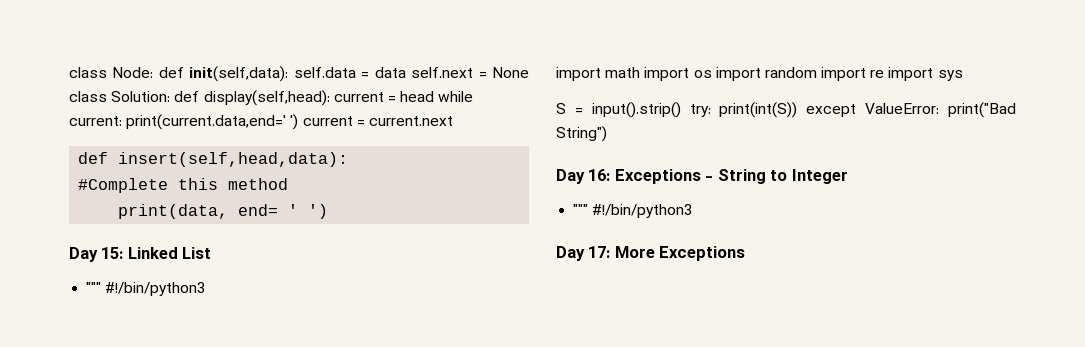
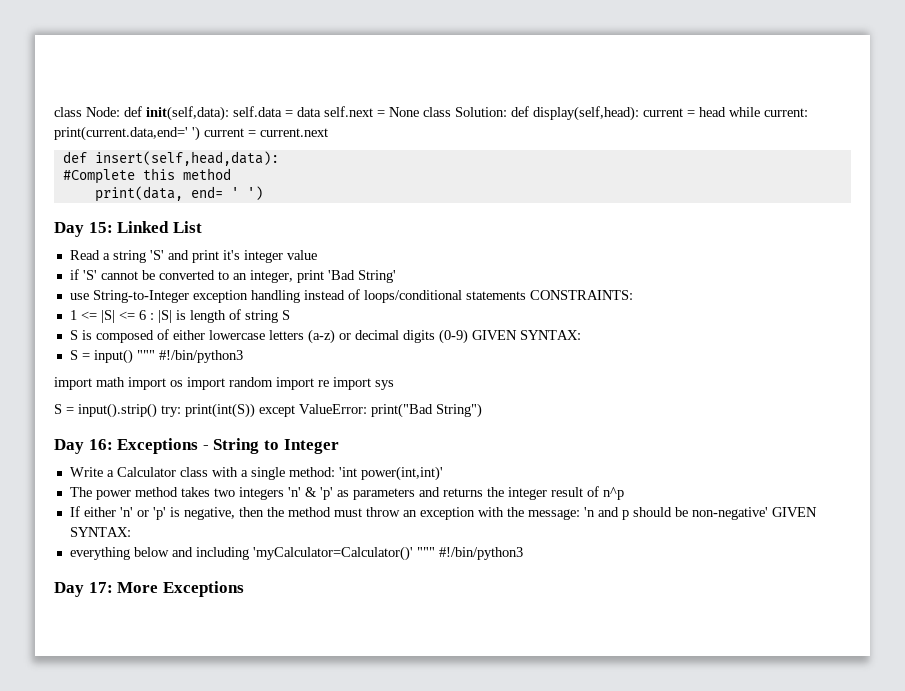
  Day 15: Linked List
- """ #!/bin/python3
+ Read a string 'S' and print it's integer value
+ if 'S' cannot be converted to an integer, print 'Bad String'
+ use String-to-Integer exception handling instead of loops/conditional statements CONSTRAINTS:
+ 1 <= |S| <= 6 : |S| is length of string S
+ S is composed of either lowercase letters (a-z) or decimal digits (0-9) GIVEN SYNTAX:
+ S = input() """ #!/bin/python3
  Day 16: Exceptions - String to Integer
- """ #!/bin/python3
+ Write a Calculator class with a single method: 'int power(int,int)'
+ The power method takes two integers 'n' & 'p' as parameters and returns the integer result of n^p
+ If either 'n' or 'p' is negative, then the method must throw an exception with the message: 'n and p should be non-negative' GIVEN SYNTAX:
+ everything below and including 'myCalculator=Calculator()' """ #!/bin/python3

